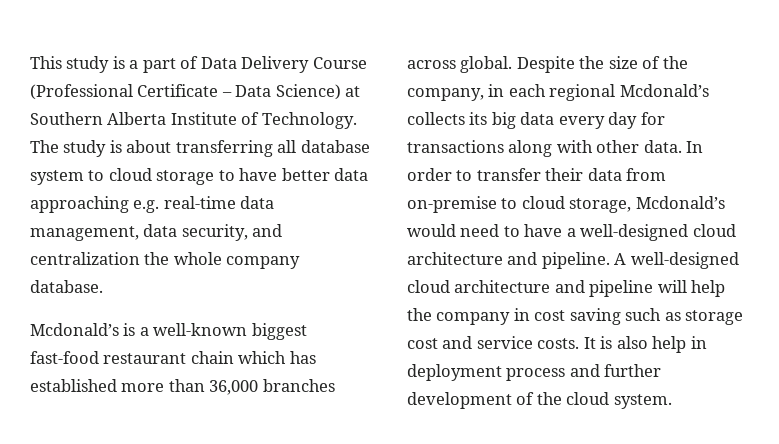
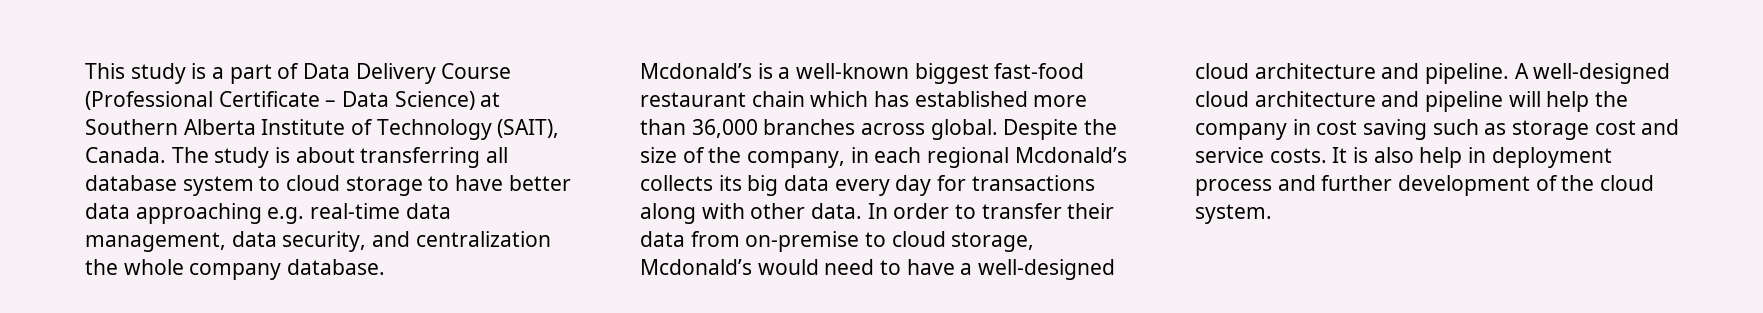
- This study is a part of Data Delivery Course (Professional Certificate – Data Science) at Southern Alberta Institute of Technology.
+ This study is a part of Data Delivery Course (Professional Certificate – Data Science) at Southern Alberta Institute of Technology (SAIT), Canada.

